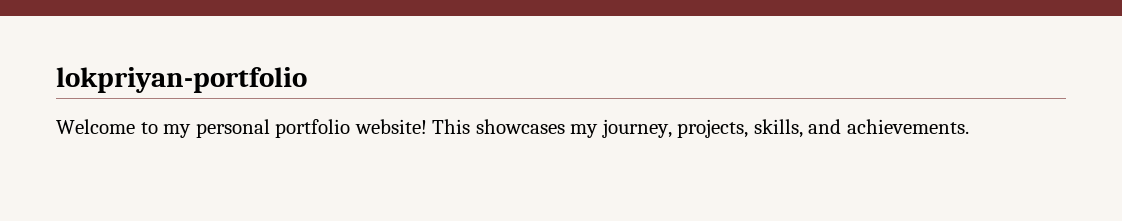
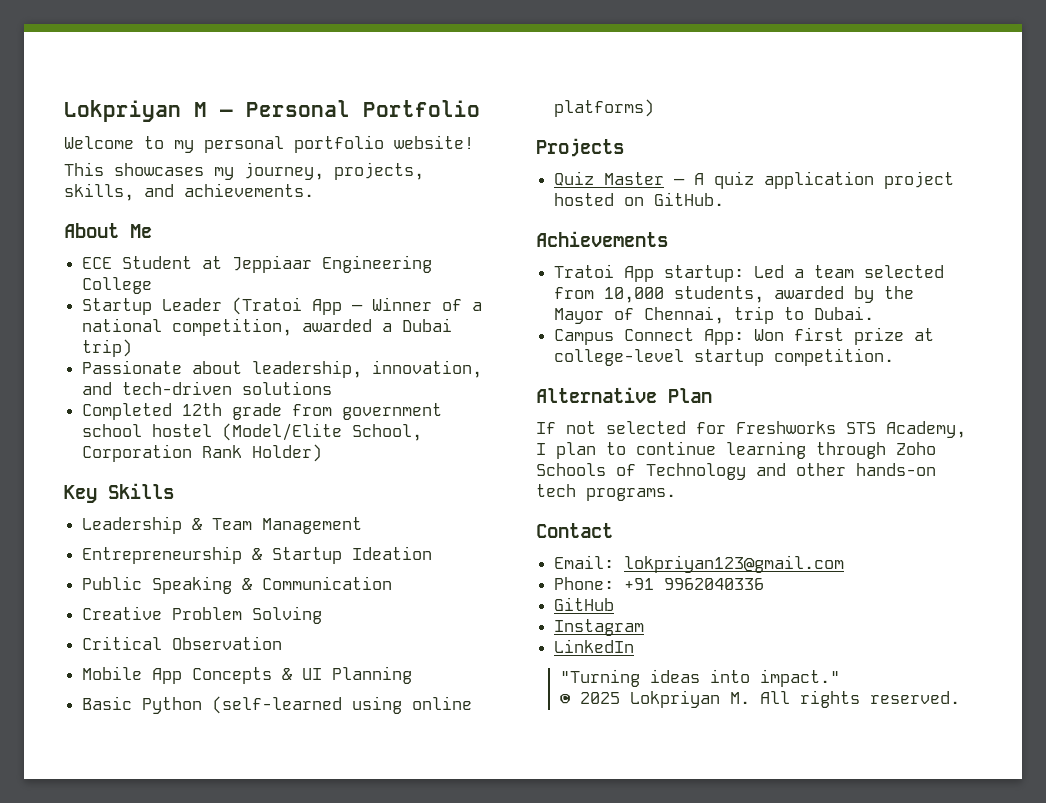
- lokpriyan-portfolio
+ Lokpriyan M — Personal Portfolio
- Welcome to my personal portfolio website! This showcases my journey, projects, skills, and achievements.
+ Welcome to my personal portfolio website!
+ This showcases my journey, projects, skills, and achievements.
+ About Me
+ ECE Student at Jeppiaar Engineering College
+ Startup Leader (Tratoi App — Winner of a national competition, awarded a Dubai trip)
+ Passionate about leadership, innovation, and tech-driven solutions
+ Completed 12th grade from government school hostel (Model/Elite School, Corporation Rank Holder)
+ Key Skills
+ Leadership & Team Management
+ Entrepreneurship & Startup Ideation
+ Public Speaking & Communication
+ Creative Problem Solving
+ Critical Observation
+ Mobile App Concepts & UI Planning
+ Basic Python (self-learned using online platforms)
+ Projects
+ Quiz Master — A quiz application project hosted on GitHub.
+ Achievements
+ Tratoi App startup: Led a team selected from 10,000 students, awarded by the Mayor of Chennai, trip to Dubai.
+ Campus Connect App: Won first prize at college-level startup competition.
+ Alternative Plan
+ If not selected for Freshworks STS Academy, I plan to continue learning through Zoho Schools of Technology and other hands-on tech programs.
+ Contact
+ Email: lokpriyan123@gmail.com
+ Phone: +91 9962040336
+ GitHub
+ Instagram
+ LinkedIn
+ "Turning ideas into impact."
+ © 2025 Lokpriyan M. All rights reserved.

